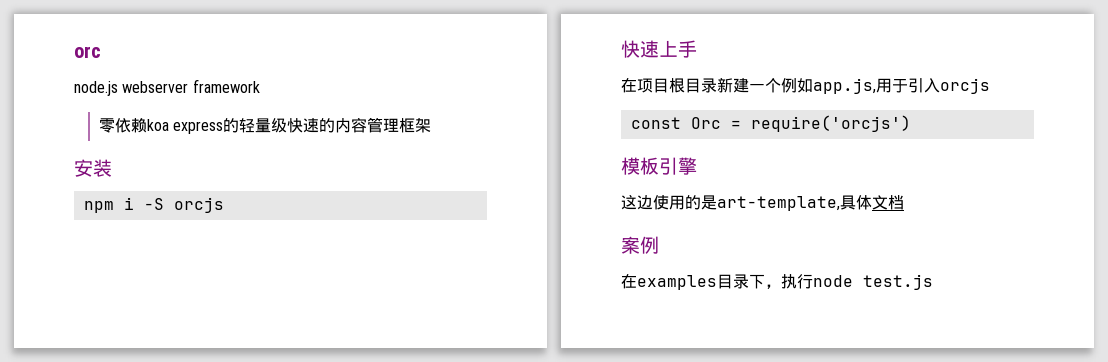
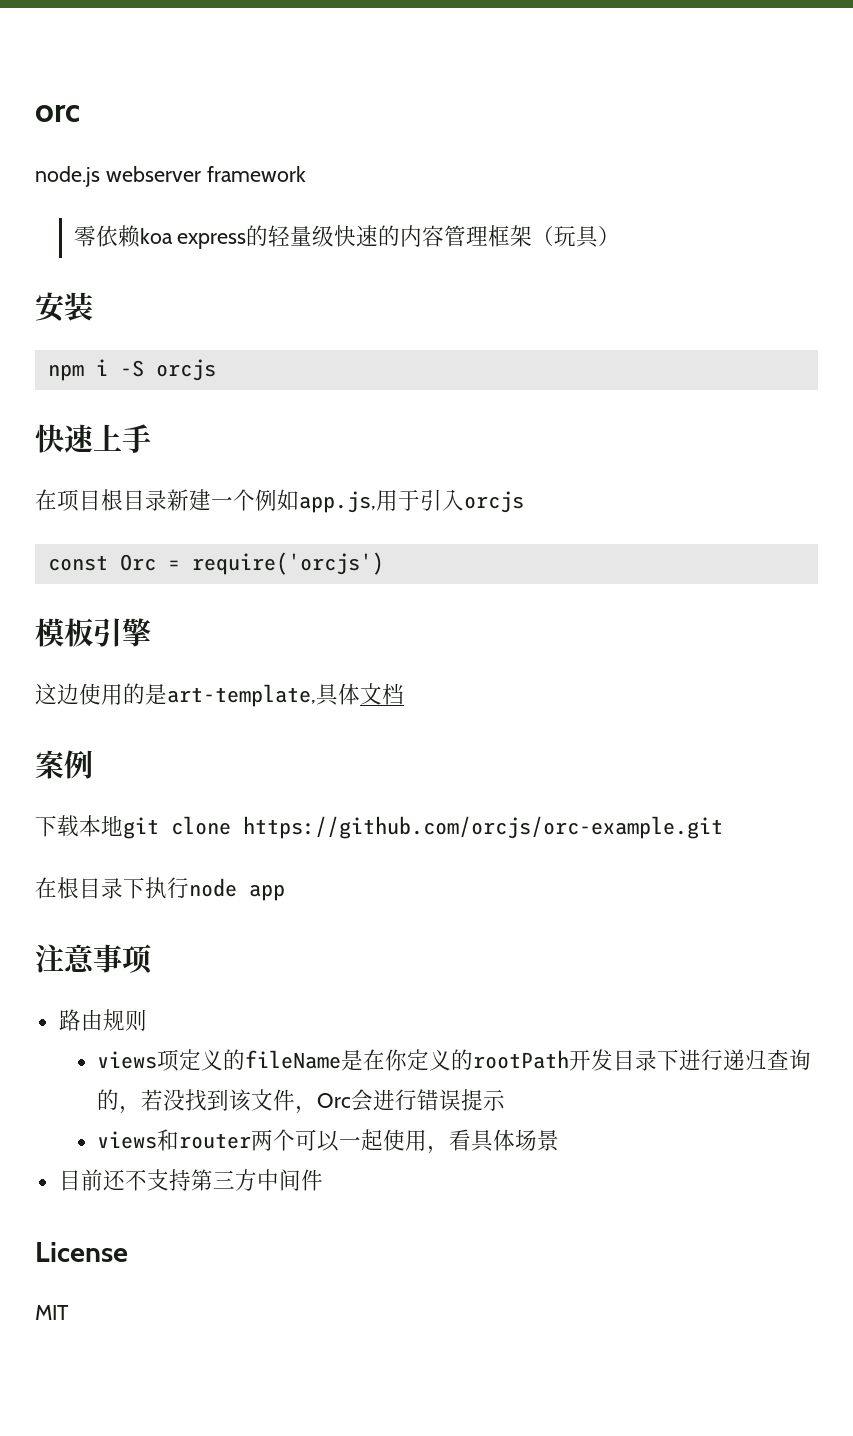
- 零依赖koa express的轻量级快速的内容管理框架
+ 零依赖koa express的轻量级快速的内容管理框架（玩具）
- 在examples目录下，执行node test.js
+ 下载本地git clone https://github.com/orcjs/orc-example.git
+ 在根目录下执行node app
+ 注意事项
+ 路由规则
+ views项定义的fileName是在你定义的rootPath开发目录下进行递归查询的，若没找到该文件，Orc会进行错误提示
+ views和router两个可以一起使用，看具体场景
+ 目前还不支持第三方中间件
+ License
+ MIT

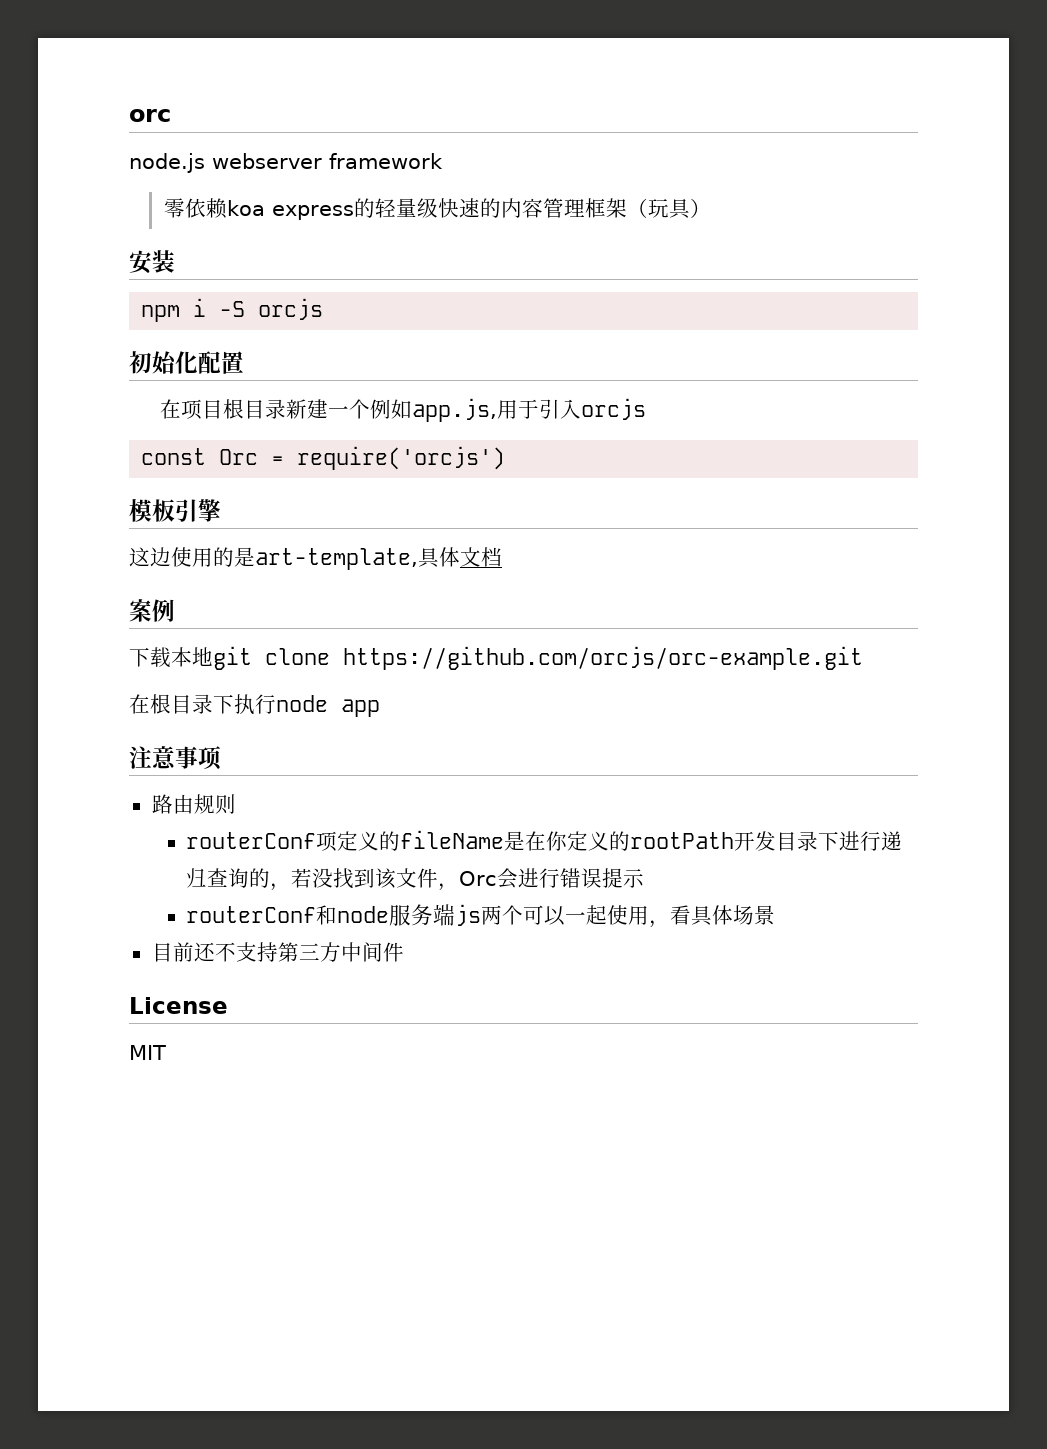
- 快速上手
+ 初始化配置
- views项定义的fileName是在你定义的rootPath开发目录下进行递归查询的，若没找到该文件，Orc会进行错误提示
+ routerConf项定义的fileName是在你定义的rootPath开发目录下进行递归查询的，若没找到该文件，Orc会进行错误提示
- views和router两个可以一起使用，看具体场景
+ routerConf和node服务端js两个可以一起使用，看具体场景

